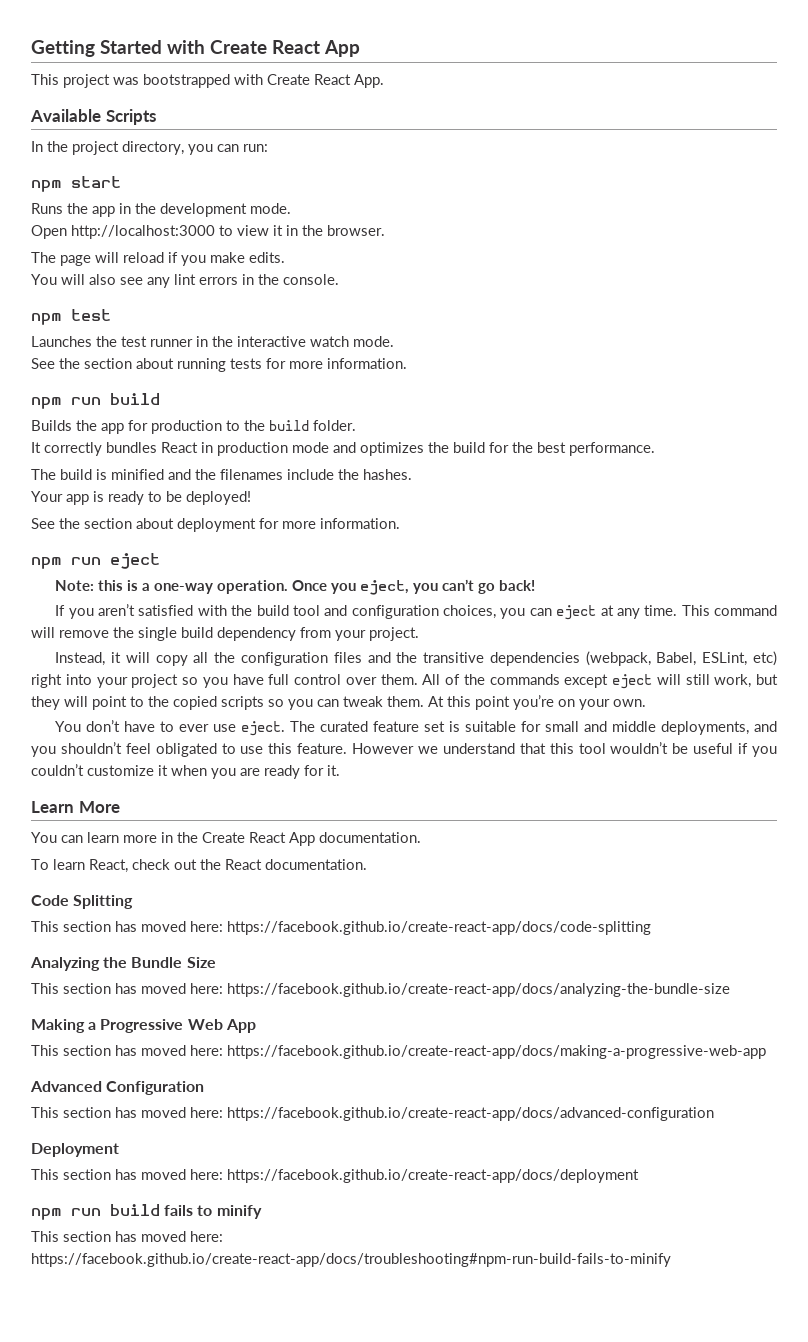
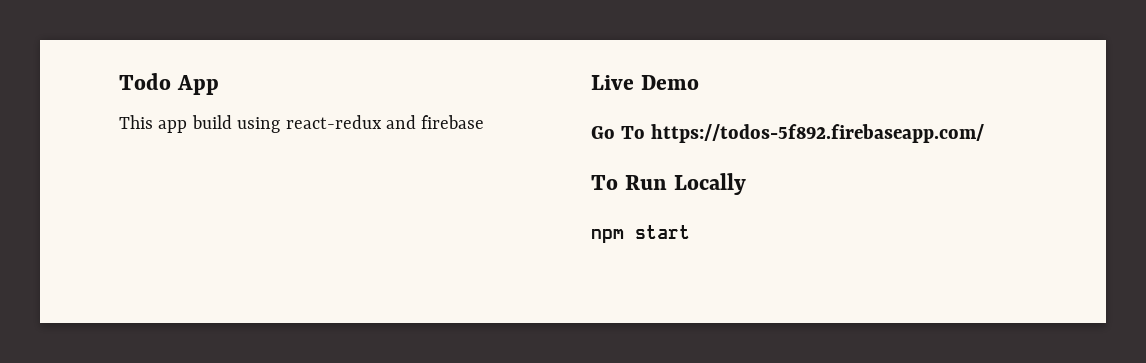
- Getting Started with Create React App
- This project was bootstrapped with Create React App.
- Available Scripts
- In the project directory, you can run:
+ Todo App
+ This app build using react-redux and firebase
+ Live Demo
+ Go To https://todos-5f892.firebaseapp.com/
+ To Run Locally
  npm start
- Runs the app in the development mode.
- Open http://localhost:3000 to view it in the browser.
- The page will reload if you make edits.
- You will also see any lint errors in the console.
- npm test
- Launches the test runner in the interactive watch mode.
- See the section about running tests for more information.
- npm run build
- Builds the app for production to the build folder.
- It correctly bundles React in production mode and optimizes the build for the best performance.
- The build is minified and the filenames include the hashes.
- Your app is ready to be deployed!
- See the section about deployment for more information.
- npm run eject
- Note: this is a one-way operation. Once you eject, you can’t go back!
- If you aren’t satisfied with the build tool and configuration choices, you can eject at any time. This command will remove the single build dependency from your project.
- Instead, it will copy all the configuration files and the transitive dependencies (webpack, Babel, ESLint, etc) right into your project so you have full control over them. All of the commands except eject will still work, but they will point to the copied scripts so you can tweak them. At this point you’re on your own.
- You don’t have to ever use eject. The curated feature set is suitable for small and middle deployments, and you shouldn’t feel obligated to use this feature. However we understand that this tool wouldn’t be useful if you couldn’t customize it when you are ready for it.
- Learn More
- You can learn more in the Create React App documentation.
- To learn React, check out the React documentation.
- Code Splitting
- This section has moved here: https://facebook.github.io/create-react-app/docs/code-splitting
- Analyzing the Bundle Size
- This section has moved here: https://facebook.github.io/create-react-app/docs/analyzing-the-bundle-size
- Making a Progressive Web App
- This section has moved here: https://facebook.github.io/create-react-app/docs/making-a-progressive-web-app
- Advanced Configuration
- This section has moved here: https://facebook.github.io/create-react-app/docs/advanced-configuration
- Deployment
- This section has moved here: https://facebook.github.io/create-react-app/docs/deployment
- npm run build fails to minify
- This section has moved here: https://facebook.github.io/create-react-app/docs/troubleshooting#npm-run-build-fails-to-minify

